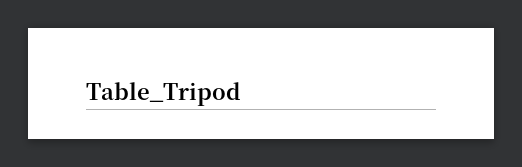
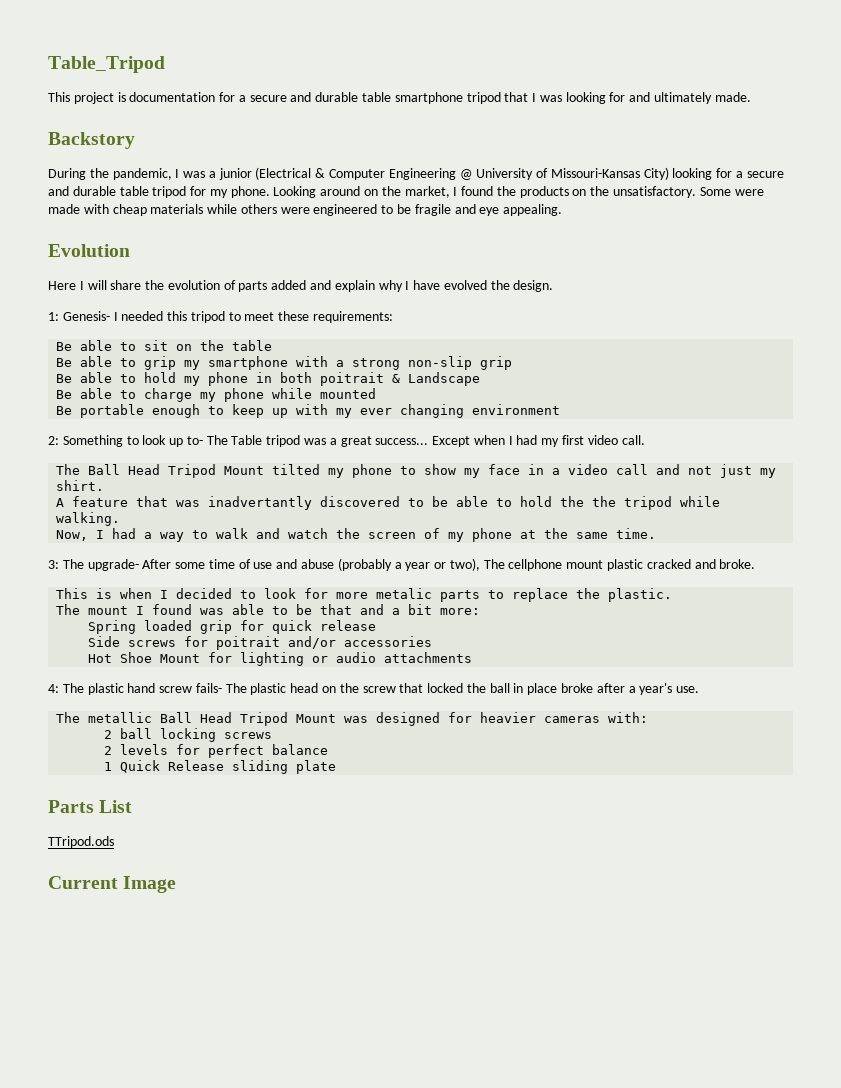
+ This project is documentation for a secure and durable table smartphone tripod that I was looking for and ultimately made.
+ Backstory
+ During the pandemic, I was a junior (Electrical & Computer Engineering @ University of Missouri-Kansas City) looking for a secure and durable table tripod for my phone. Looking around on the market, I found the products on the unsatisfactory. Some were made with cheap materials while others were engineered to be fragile and eye appealing.
+ Evolution
+ Here I will share the evolution of parts added and explain why I have evolved the design.
+ 1: Genesis- I needed this tripod to meet these requirements:
+ Be able to sit on the table
+ Be able to grip my smartphone with a strong non-slip grip
+ Be able to hold my phone in both poitrait & Landscape
+ Be able to charge my phone while mounted
+ Be portable enough to keep up with my ever changing environment
+ 2: Something to look up to- The Table tripod was a great success... Except when I had my first video call.
+ The Ball Head Tripod Mount tilted my phone to show my face in a video call and not just my shirt.
+ A feature that was inadvertantly discovered to be able to hold the the tripod while walking.
+ Now, I had a way to walk and watch the screen of my phone at the same time.
+ 3: The upgrade- After some time of use and abuse (probably a year or two), The cellphone mount plastic cracked and broke.
+ This is when I decided to look for more metalic parts to replace the plastic.
+ The mount I found was able to be that and a bit more:
+ Spring loaded grip for quick release
+ Side screws for poitrait and/or accessories
+ Hot Shoe Mount for lighting or audio attachments
+ 4: The plastic hand screw fails- The plastic head on the screw that locked the ball in place broke after a year's use.
+ The metallic Ball Head Tripod Mount was designed for heavier cameras with:
+ 2 ball locking screws
+ 2 levels for perfect balance
+ 1 Quick Release sliding plate
+ Parts List
+ TTripod.ods
+ Current Image

